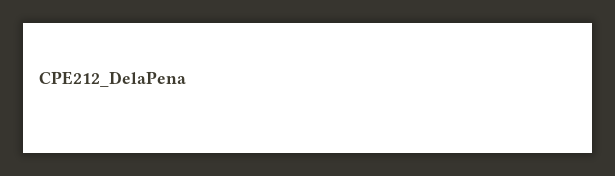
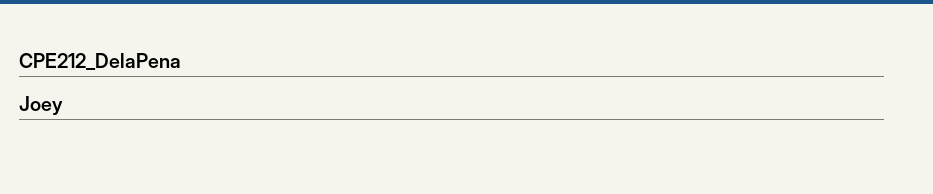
+ Joey

